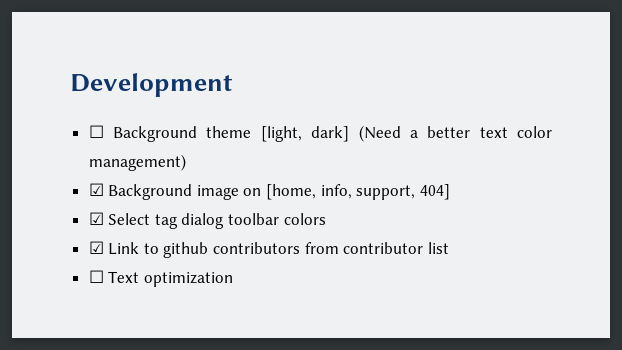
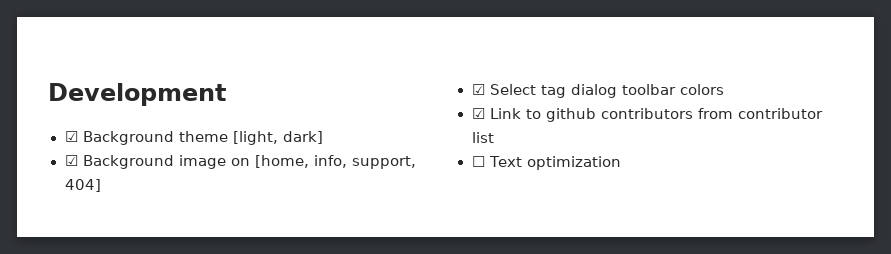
- ☐ Background theme [light, dark] (Need a better text color management)
+ ☑ Background theme [light, dark]

